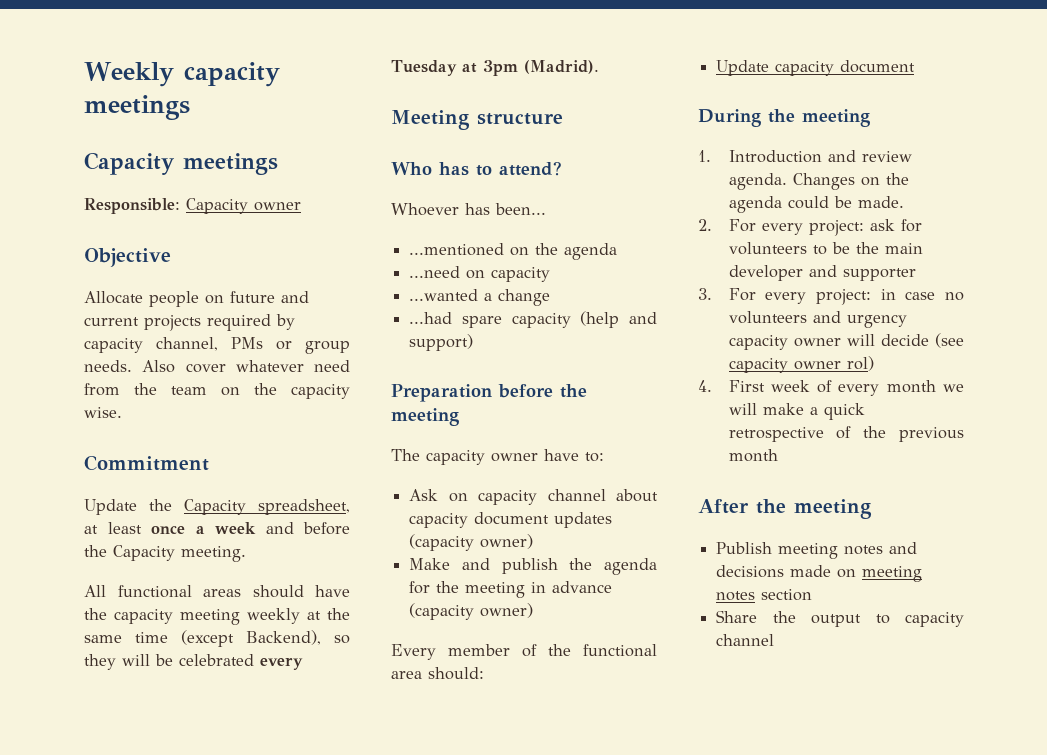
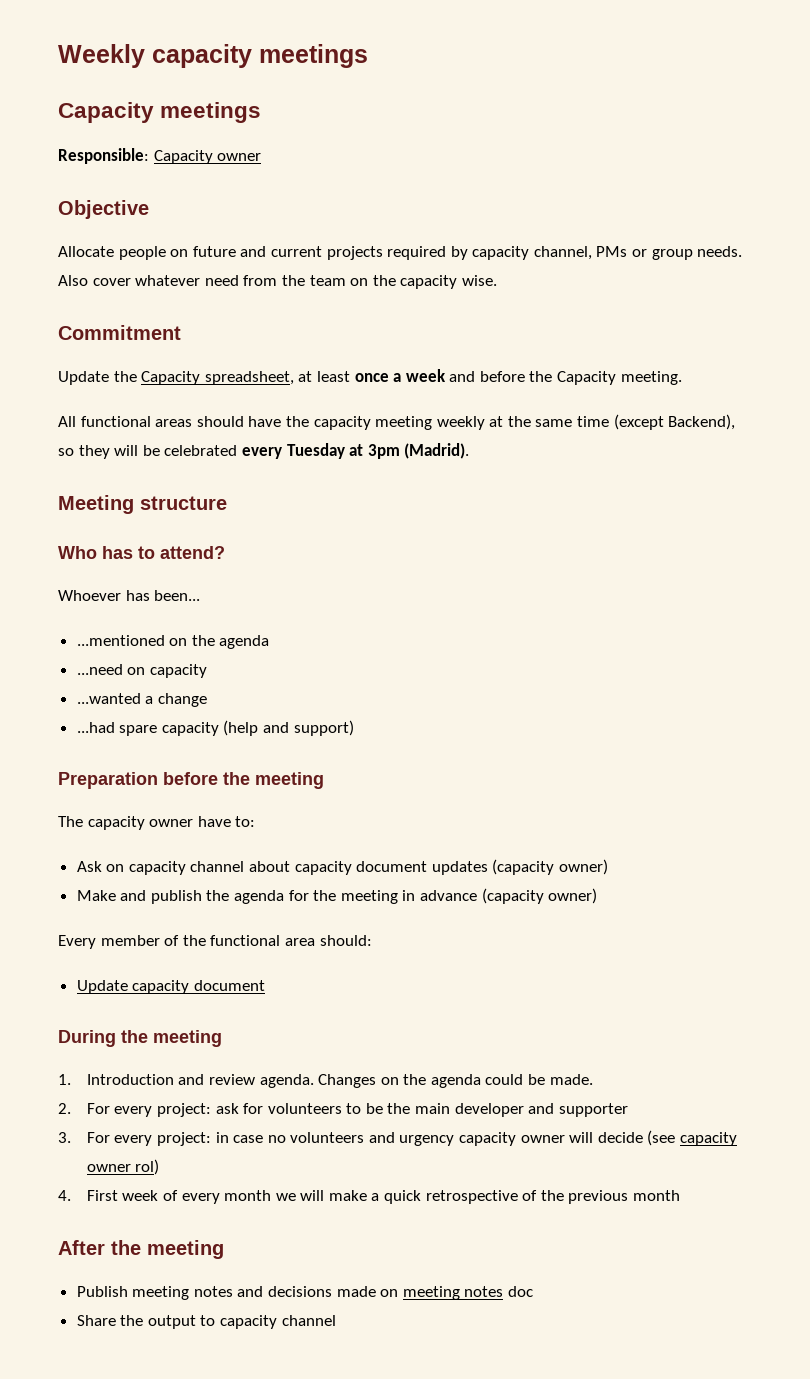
- Publish meeting notes and decisions made on meeting notes section
+ Publish meeting notes and decisions made on meeting notes doc

